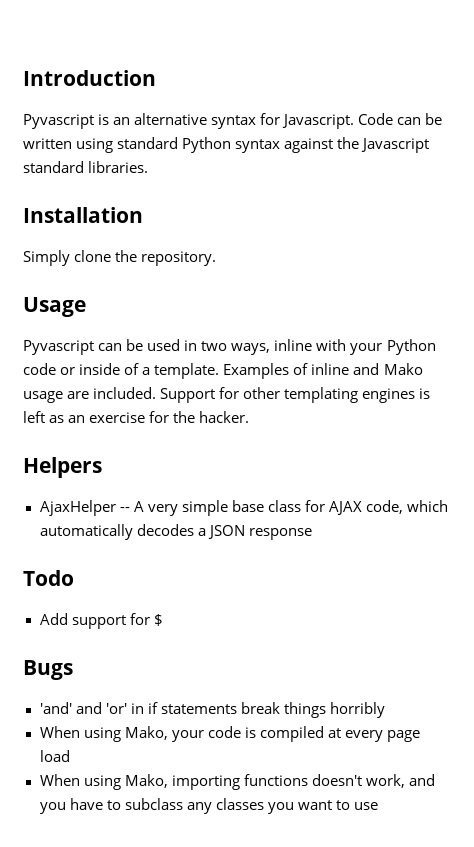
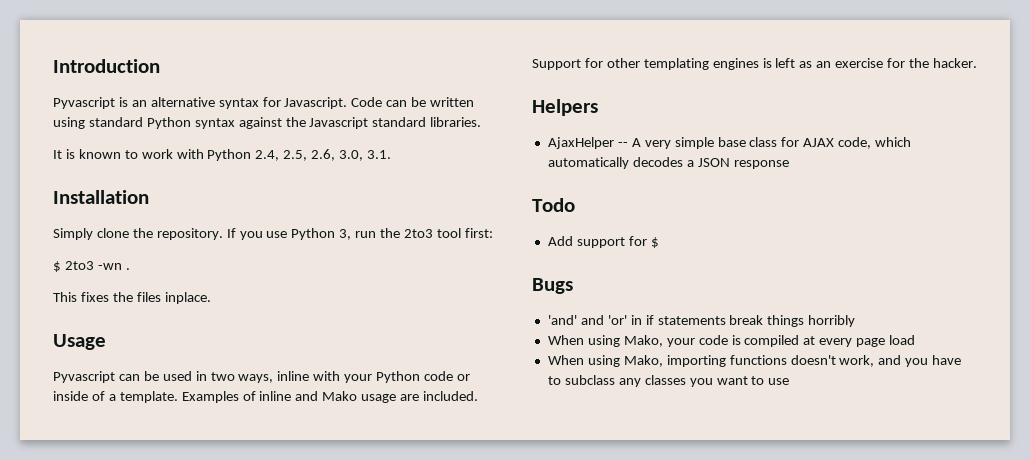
+ It is known to work with Python 2.4, 2.5, 2.6, 3.0, 3.1.
+ If you use Python 3, run the 2to3 tool first:
+ $ 2to3 -wn .
+ This fixes the files inplace.

